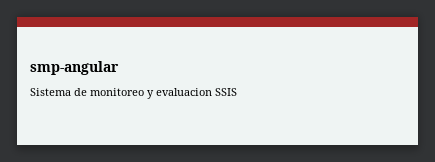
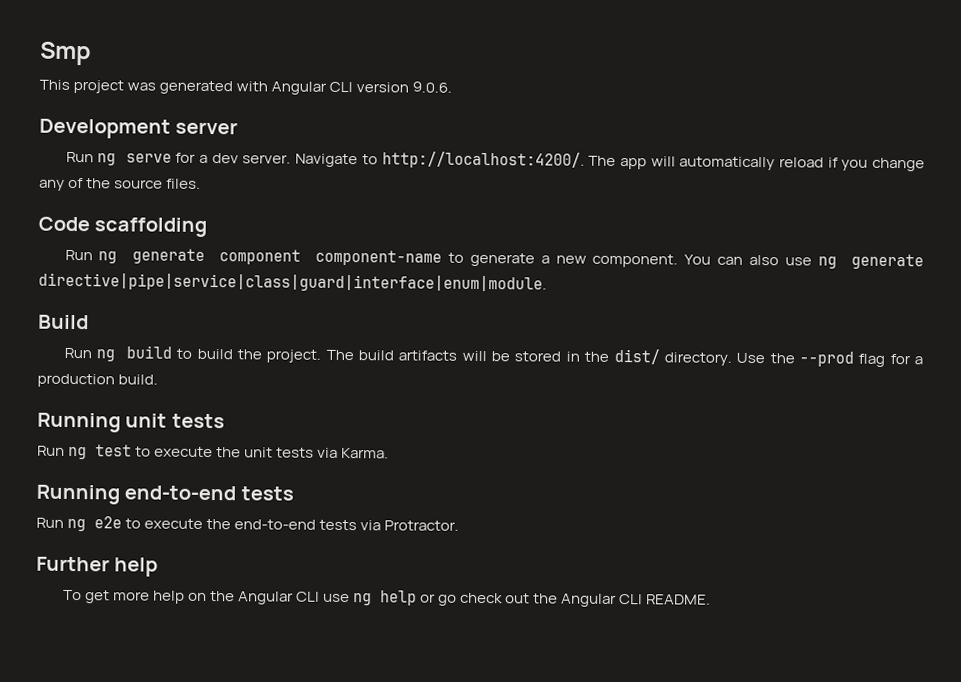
- smp-angular
- Sistema de monitoreo y evaluacion SSIS
+ Smp
+ This project was generated with Angular CLI version 9.0.6.
+ Development server
+ Run ng serve for a dev server. Navigate to http://localhost:4200/. The app will automatically reload if you change any of the source files.
+ Code scaffolding
+ Run ng generate component component-name to generate a new component. You can also use ng generate directive|pipe|service|class|guard|interface|enum|module.
+ Build
+ Run ng build to build the project. The build artifacts will be stored in the dist/ directory. Use the --prod flag for a production build.
+ Running unit tests
+ Run ng test to execute the unit tests via Karma.
+ Running end-to-end tests
+ Run ng e2e to execute the end-to-end tests via Protractor.
+ Further help
+ To get more help on the Angular CLI use ng help or go check out the Angular CLI README.

